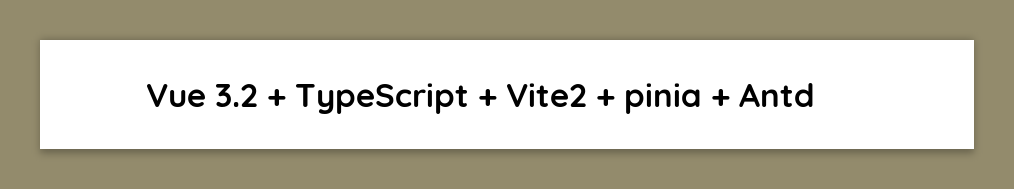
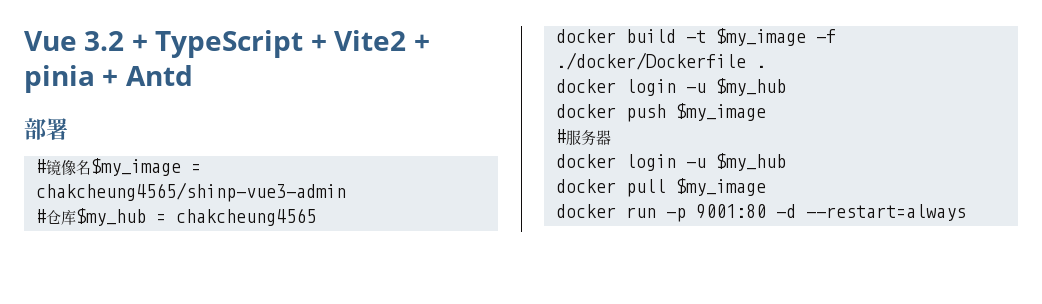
+ 部署
+ #镜像名$my_image = chakcheung4565/shinp-vue3-admin
+ #仓库$my_hub = chakcheung4565
+ docker build -t $my_image -f ./docker/Dockerfile .
+ docker login -u $my_hub
+ docker push $my_image
+ #服务器
+ docker login -u $my_hub
+ docker pull $my_image
+ docker run -p 9001:80 -d --restart=always

